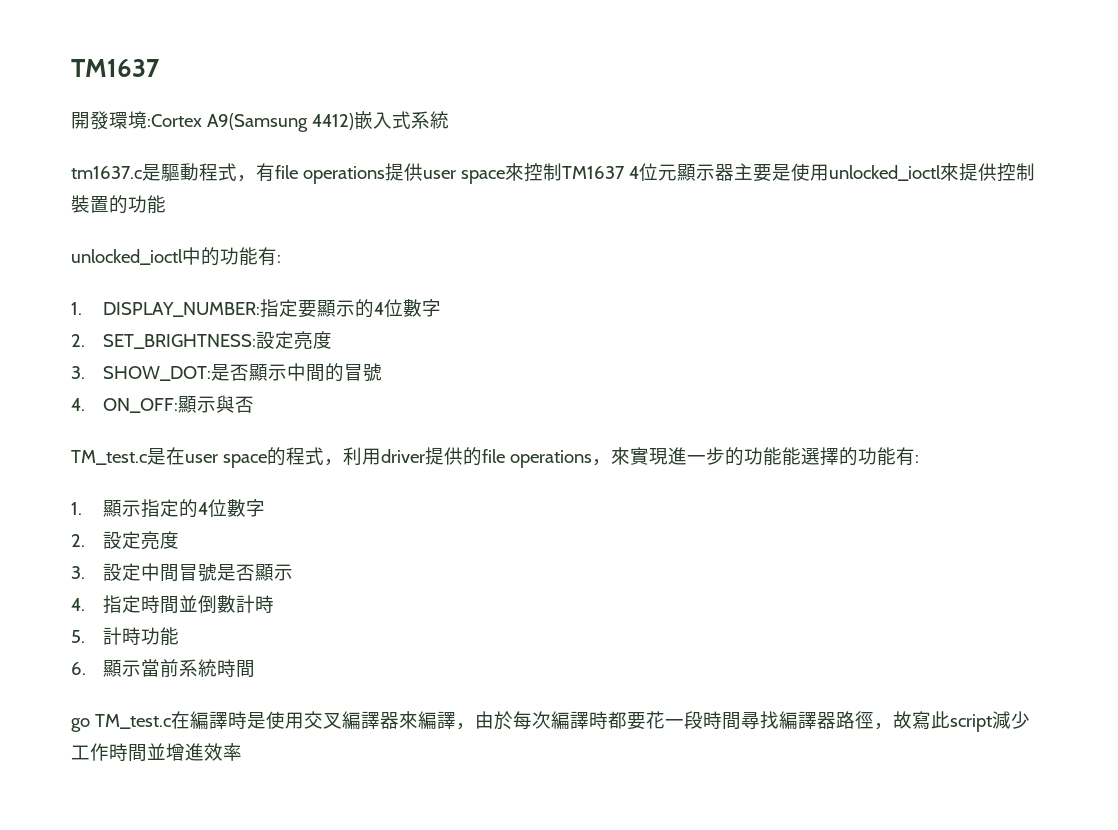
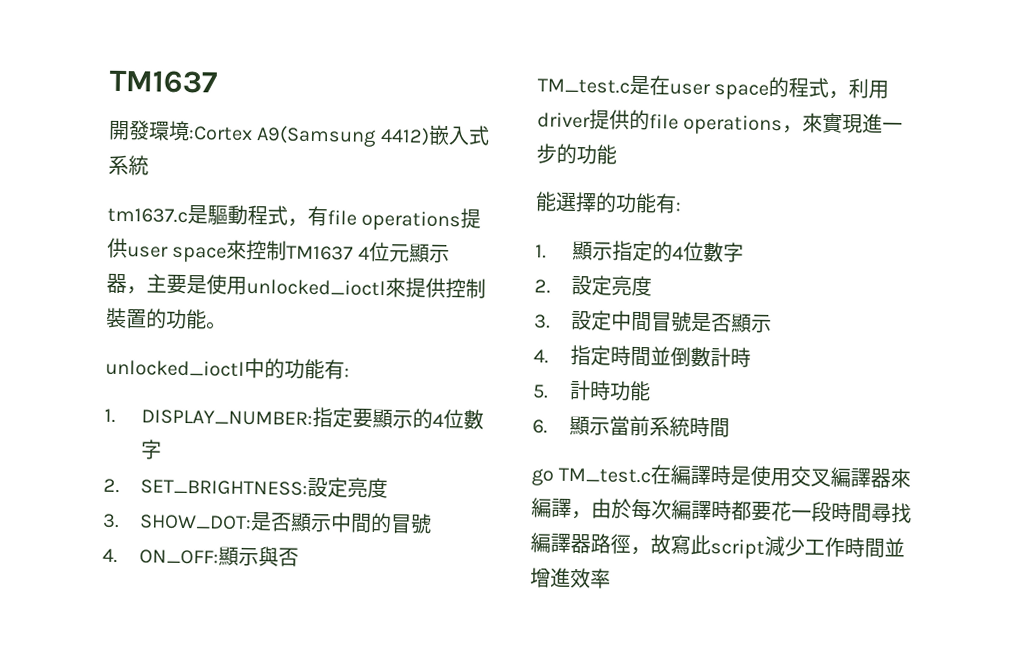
- tm1637.c是驅動程式，有file operations提供user space來控制TM1637 4位元顯示器主要是使用unlocked_ioctl來提供控制裝置的功能
+ tm1637.c是驅動程式，有file operations提供user space來控制TM1637 4位元顯示器，主要是使用unlocked_ioctl來提供控制裝置的功能。
- TM_test.c是在user space的程式，利用driver提供的file operations，來實現進一步的功能能選擇的功能有:
+ TM_test.c是在user space的程式，利用driver提供的file operations，來實現進一步的功能
+ 能選擇的功能有:

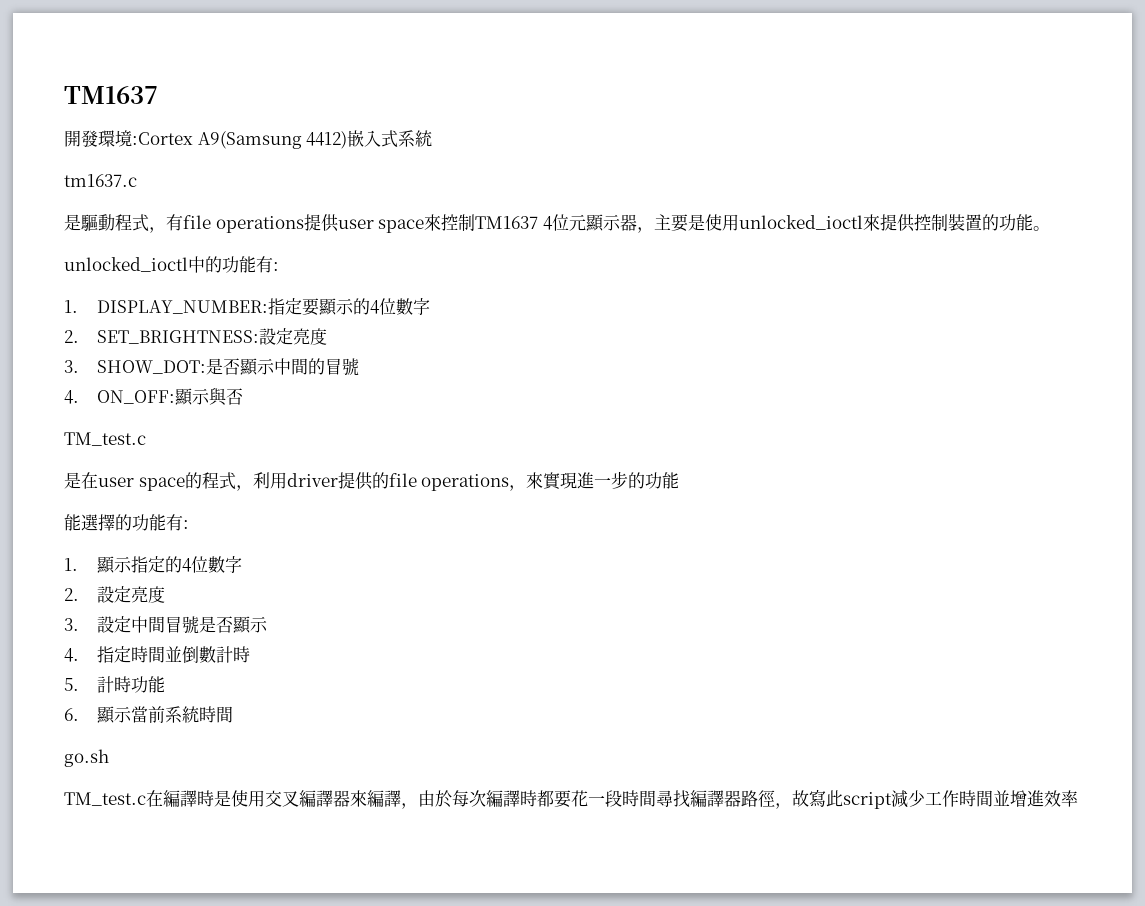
- tm1637.c是驅動程式，有file operations提供user space來控制TM1637 4位元顯示器，主要是使用unlocked_ioctl來提供控制裝置的功能。
+ tm1637.c
+ 是驅動程式，有file operations提供user space來控制TM1637 4位元顯示器，主要是使用unlocked_ioctl來提供控制裝置的功能。
  4. ON_OFF:顯示與否
- TM_test.c是在user space的程式，利用driver提供的file operations，來實現進一步的功能
+ TM_test.c
+ 是在user space的程式，利用driver提供的file operations，來實現進一步的功能
- go TM_test.c在編譯時是使用交叉編譯器來編譯，由於每次編譯時都要花一段時間尋找編譯器路徑，故寫此script減少工作時間並增進效率
+ go.sh
+ TM_test.c在編譯時是使用交叉編譯器來編譯，由於每次編譯時都要花一段時間尋找編譯器路徑，故寫此script減少工作時間並增進效率

